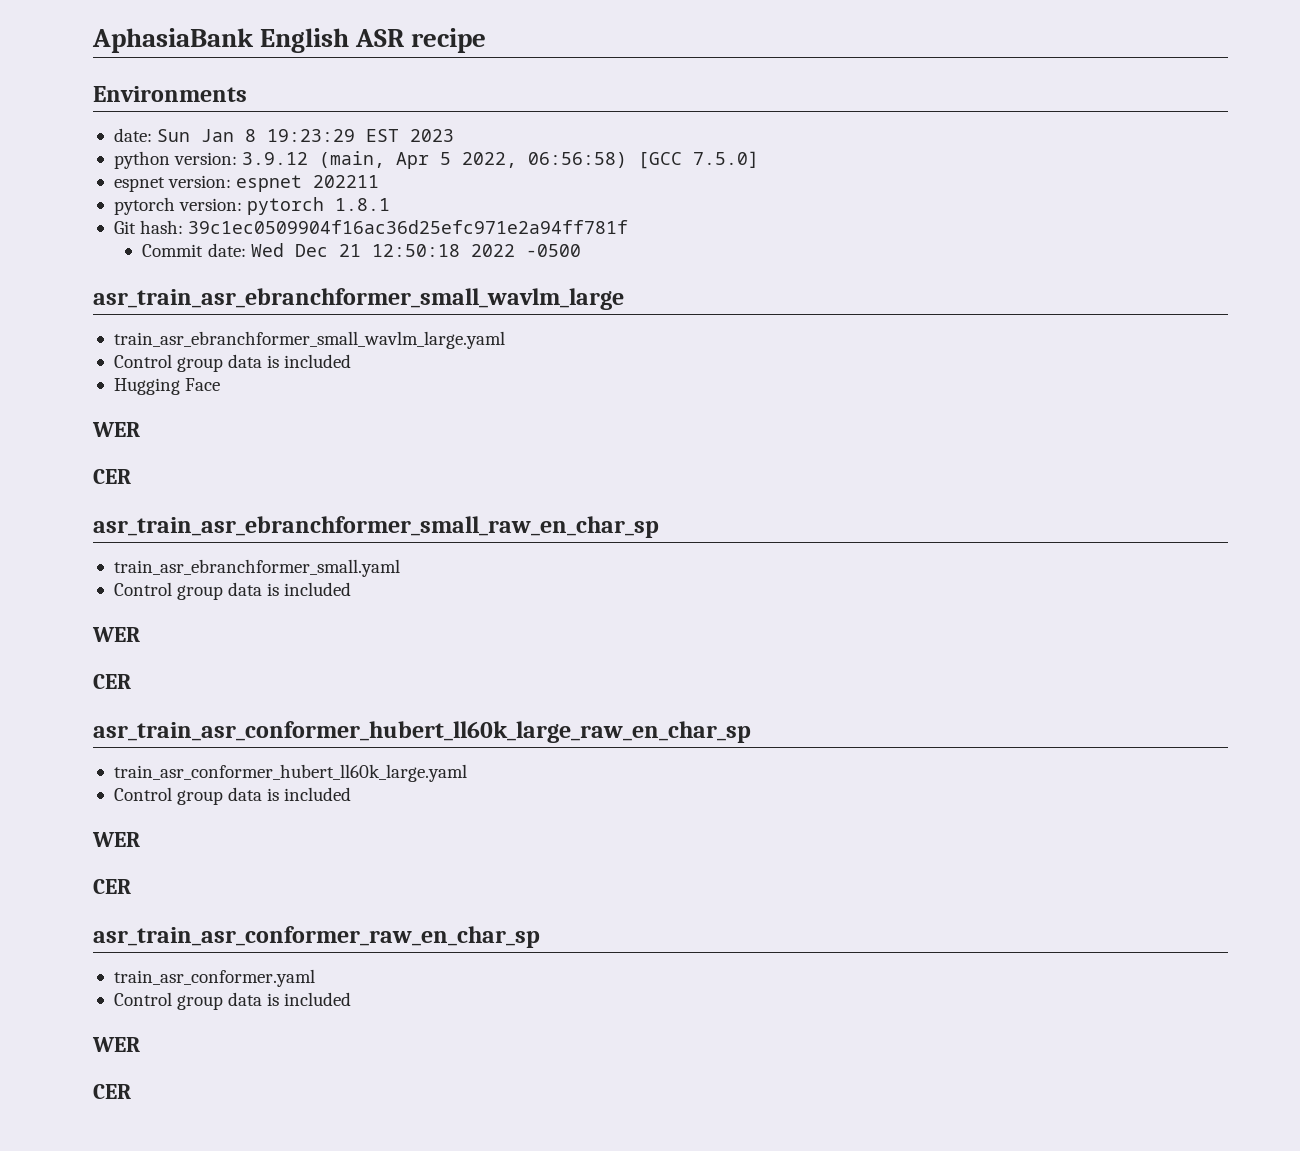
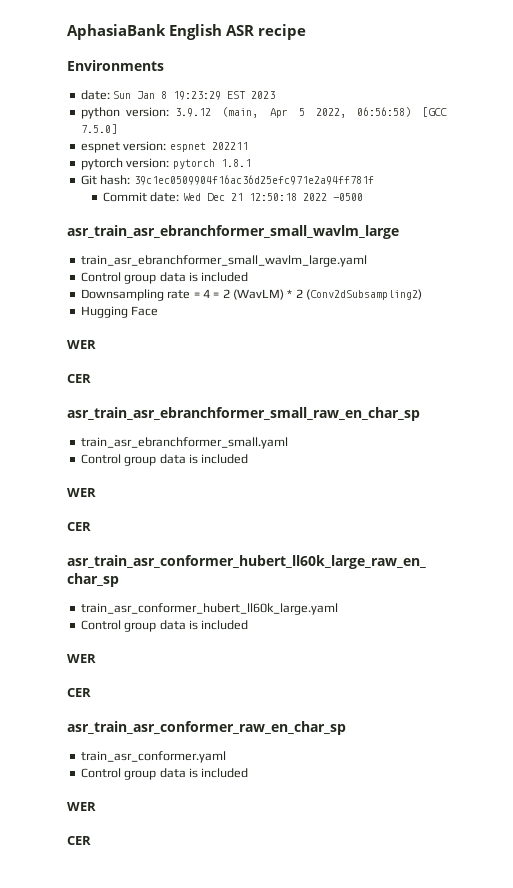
+ Downsampling rate = 4 = 2 (WavLM) * 2 (Conv2dSubsampling2)

